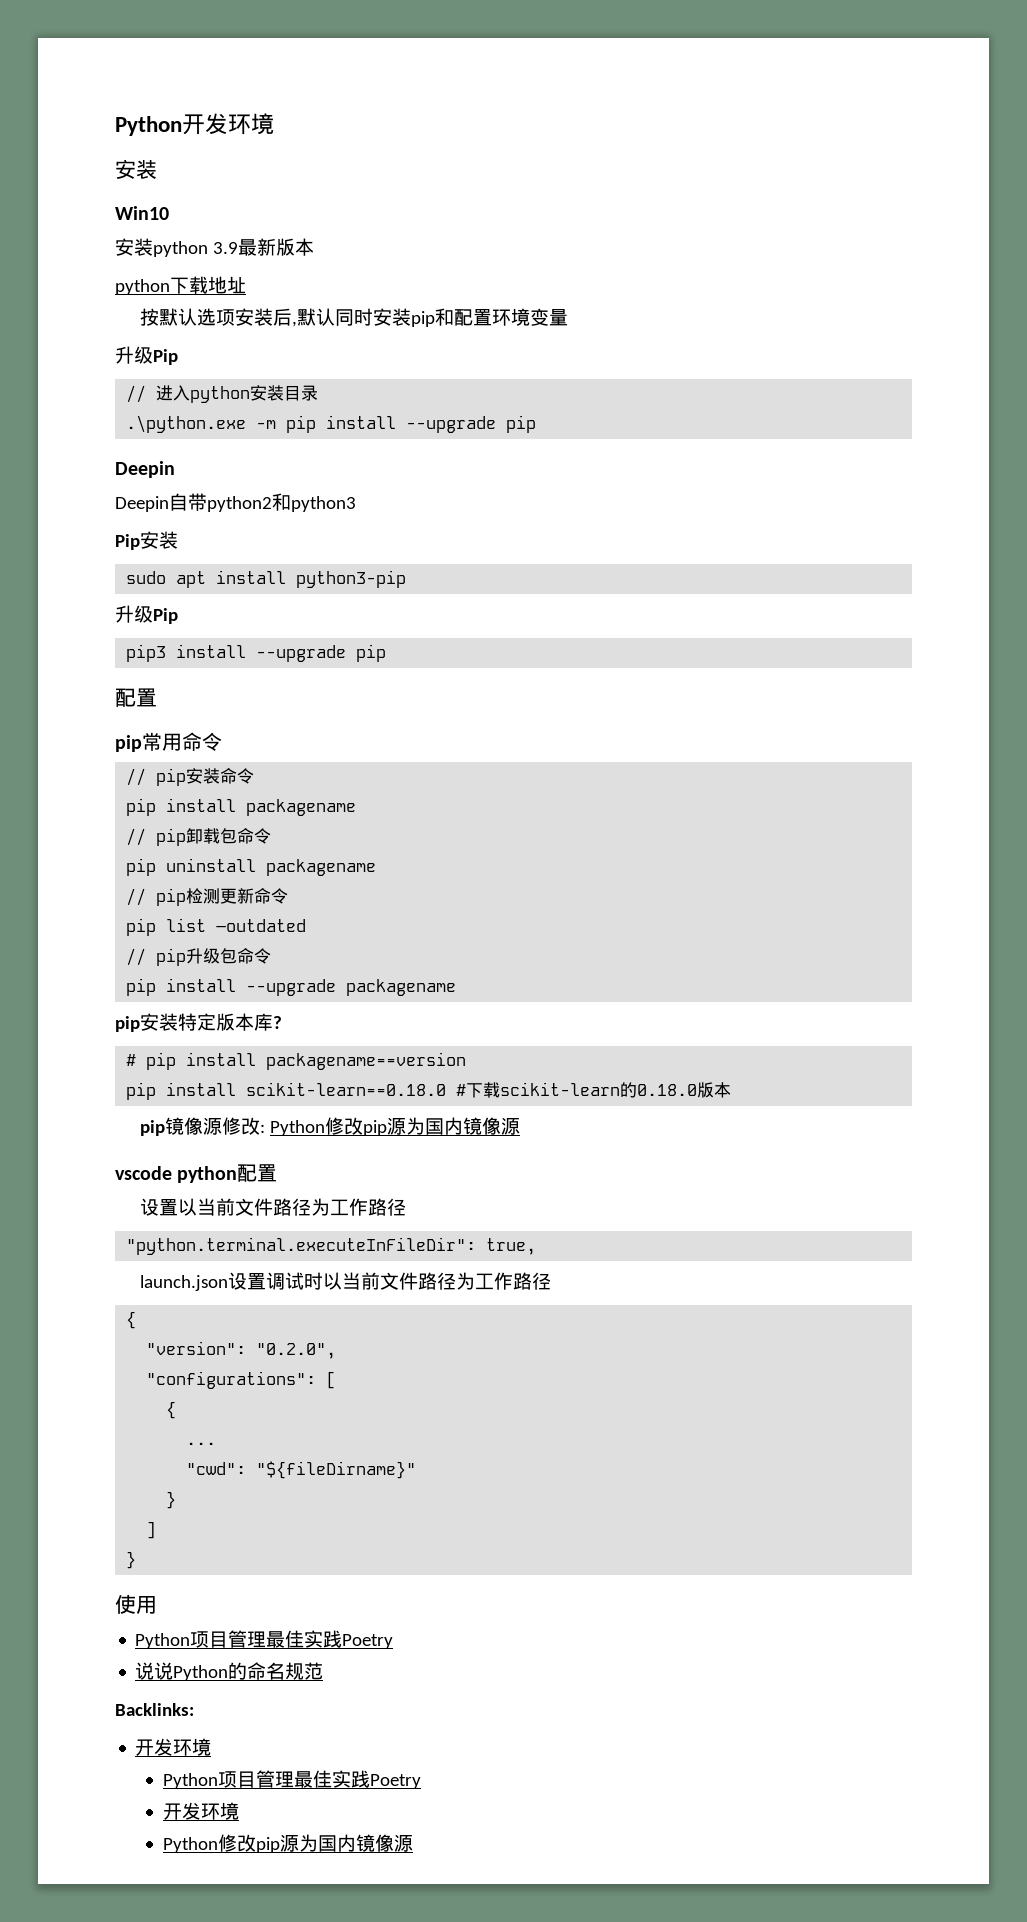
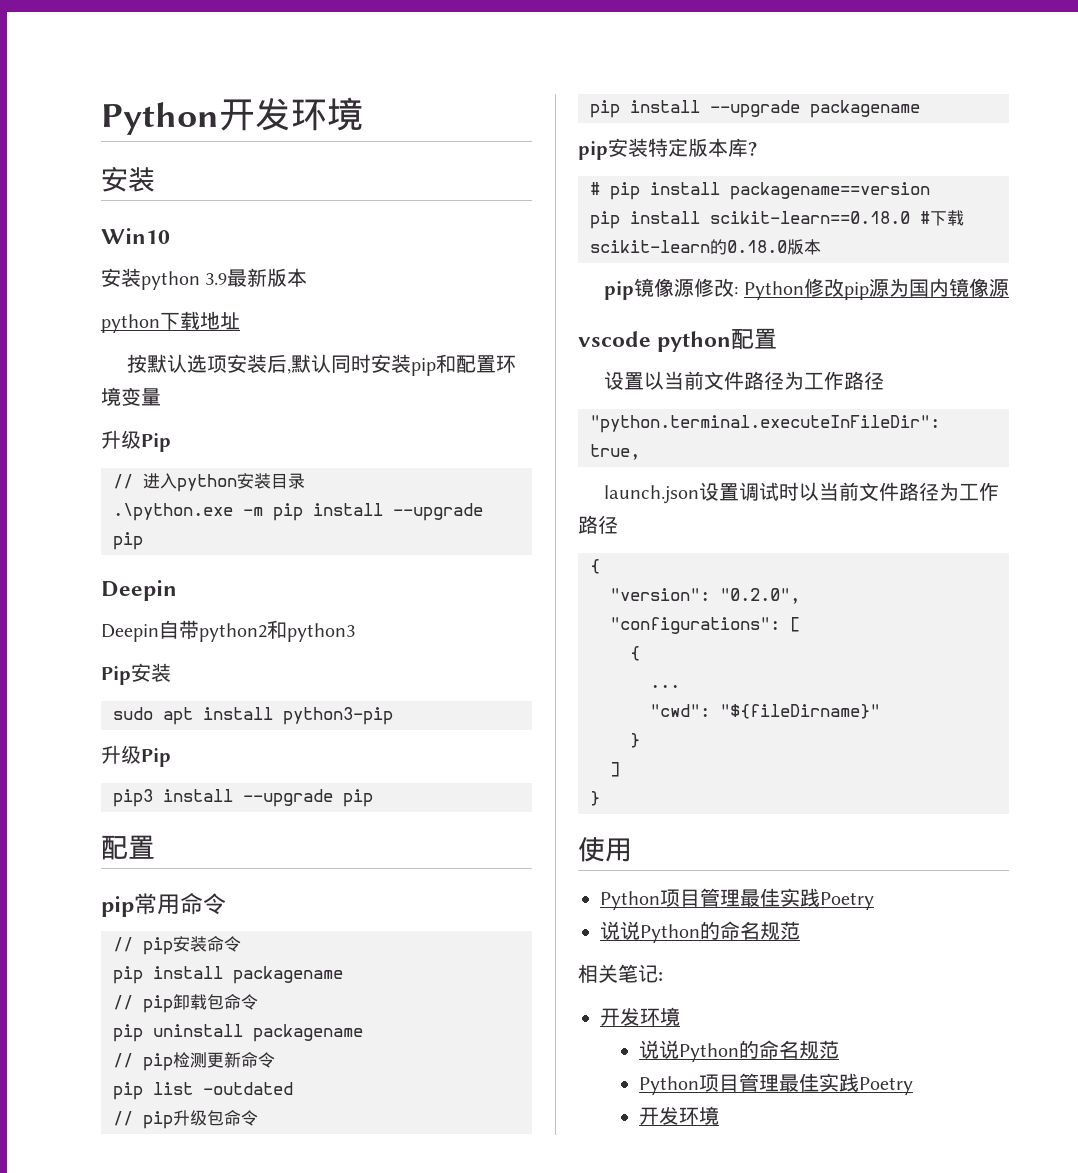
- Backlinks:
+ 相关笔记:
  开发环境
+ 说说Python的命名规范
  Python项目管理最佳实践Poetry
  开发环境
- Python修改pip源为国内镜像源

